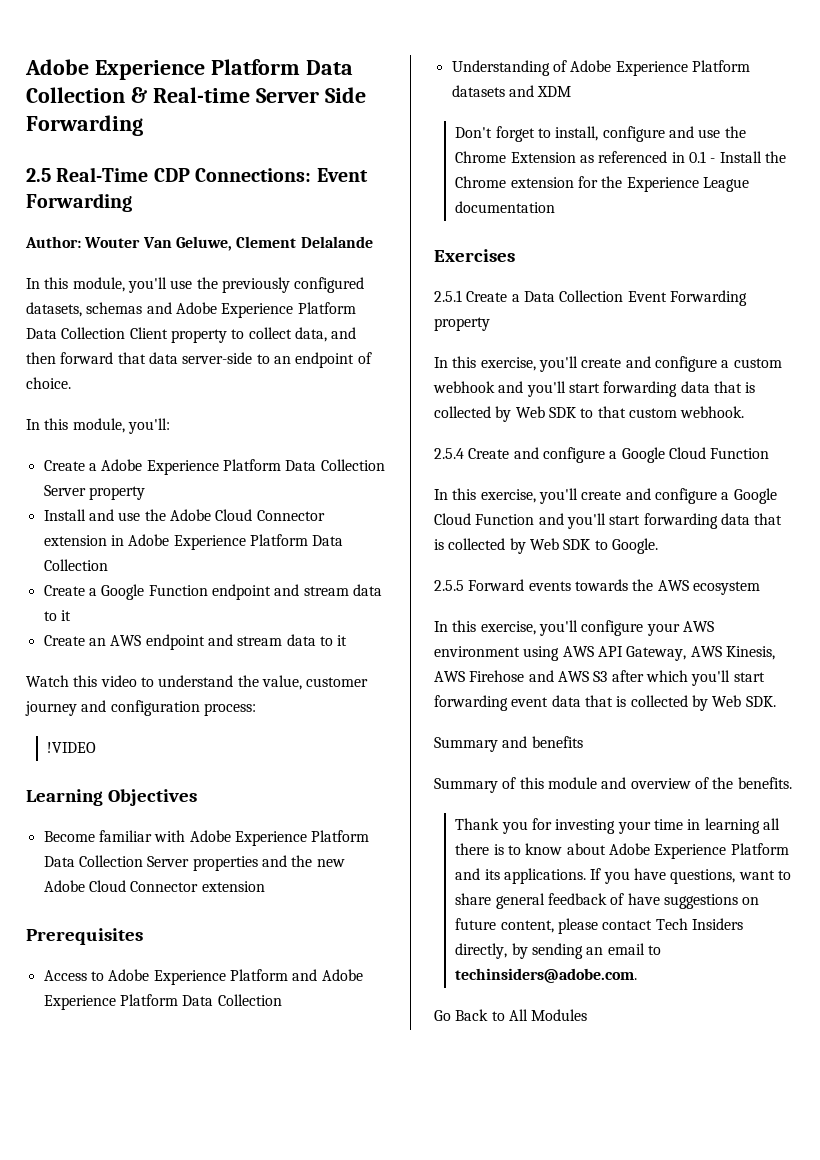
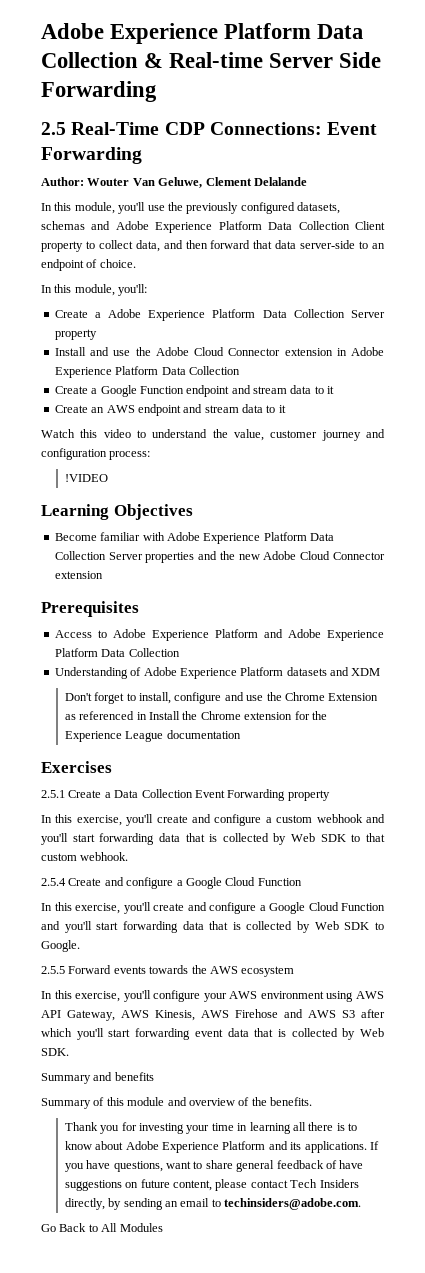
- Don't forget to install, configure and use the Chrome Extension as referenced in 0.1 - Install the Chrome extension for the Experience League documentation
+ Don't forget to install, configure and use the Chrome Extension as referenced in Install the Chrome extension for the Experience League documentation

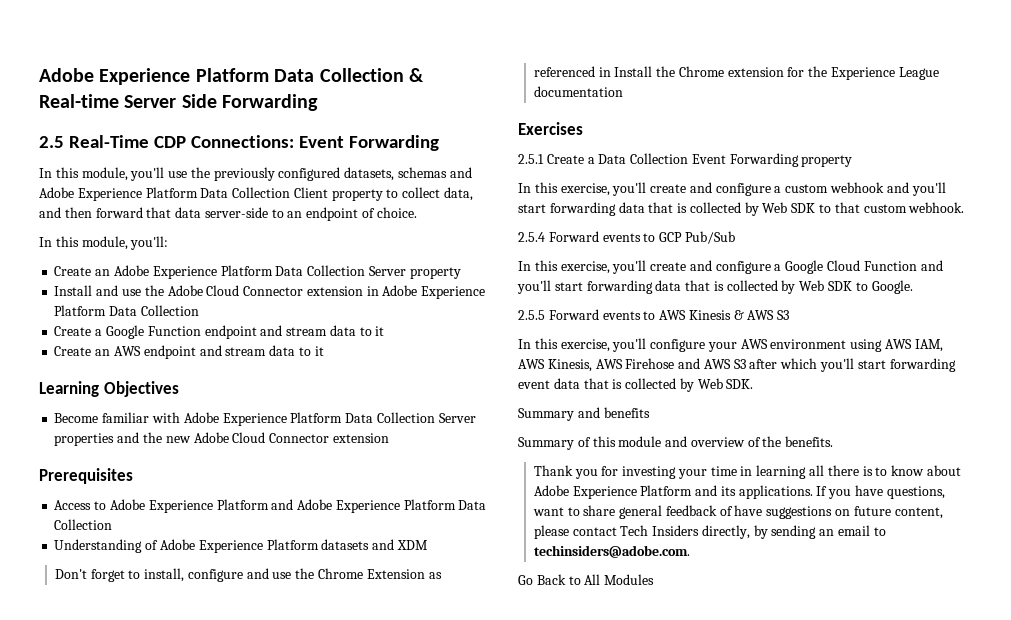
- Author: Wouter Van Geluwe, Clement Delalande
- Create a Adobe Experience Platform Data Collection Server property
+ Create an Adobe Experience Platform Data Collection Server property
- Watch this video to understand the value, customer journey and configuration process:
- !VIDEO
- 2.5.4 Create and configure a Google Cloud Function
+ 2.5.4 Forward events to GCP Pub/Sub
- 2.5.5 Forward events towards the AWS ecosystem
+ 2.5.5 Forward events to AWS Kinesis & AWS S3
- In this exercise, you'll configure your AWS environment using AWS API Gateway, AWS Kinesis, AWS Firehose and AWS S3 after which you'll start forwarding event data that is collected by Web SDK.
+ In this exercise, you'll configure your AWS environment using AWS IAM, AWS Kinesis, AWS Firehose and AWS S3 after which you'll start forwarding event data that is collected by Web SDK.

